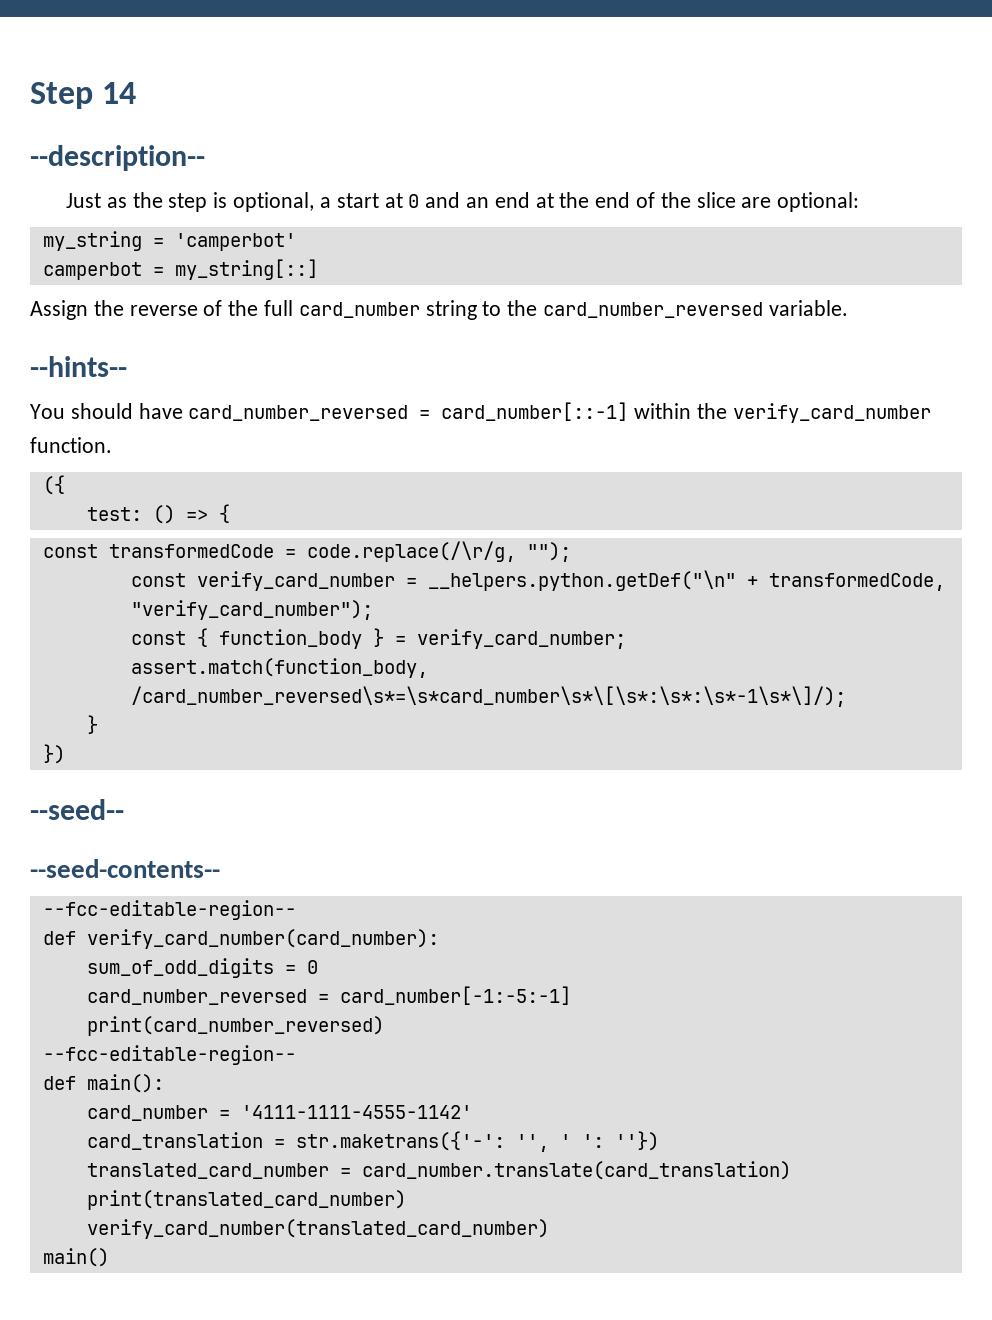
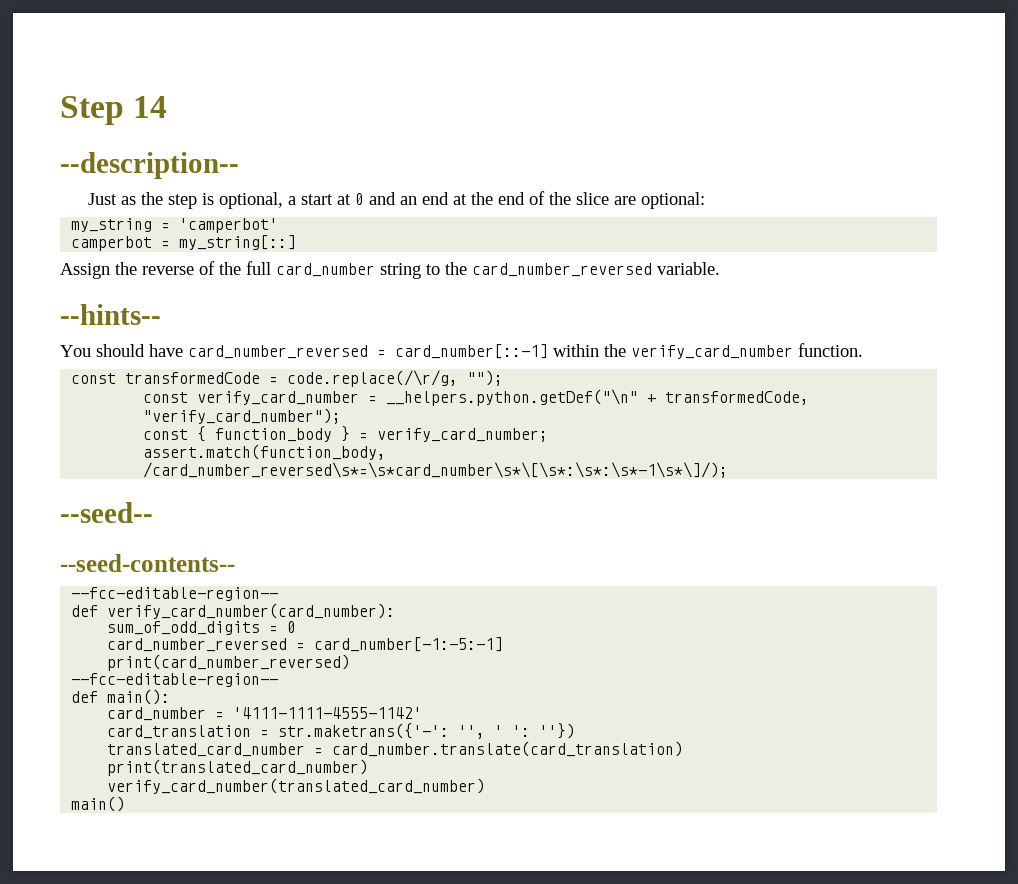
- ({
- test: () => {
  assert.match(function_body, /card_number_reversed\s*=\s*card_number\s*\[\s*:\s*:\s*-1\s*\]/);
- }
- })

